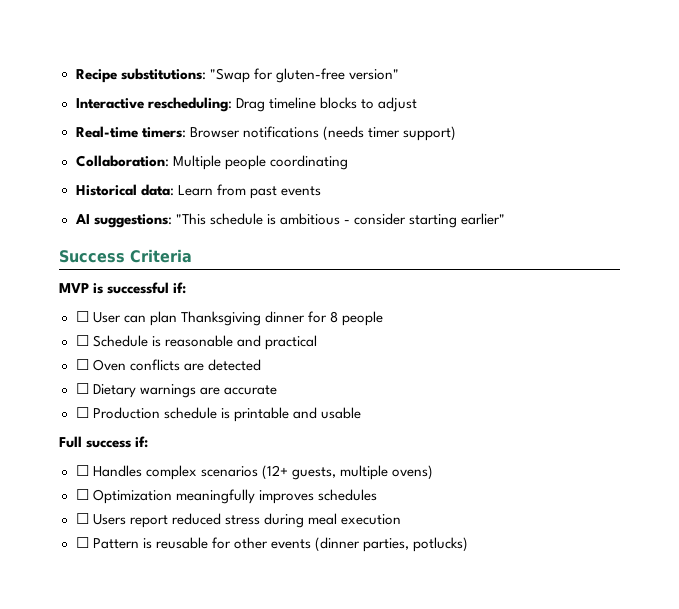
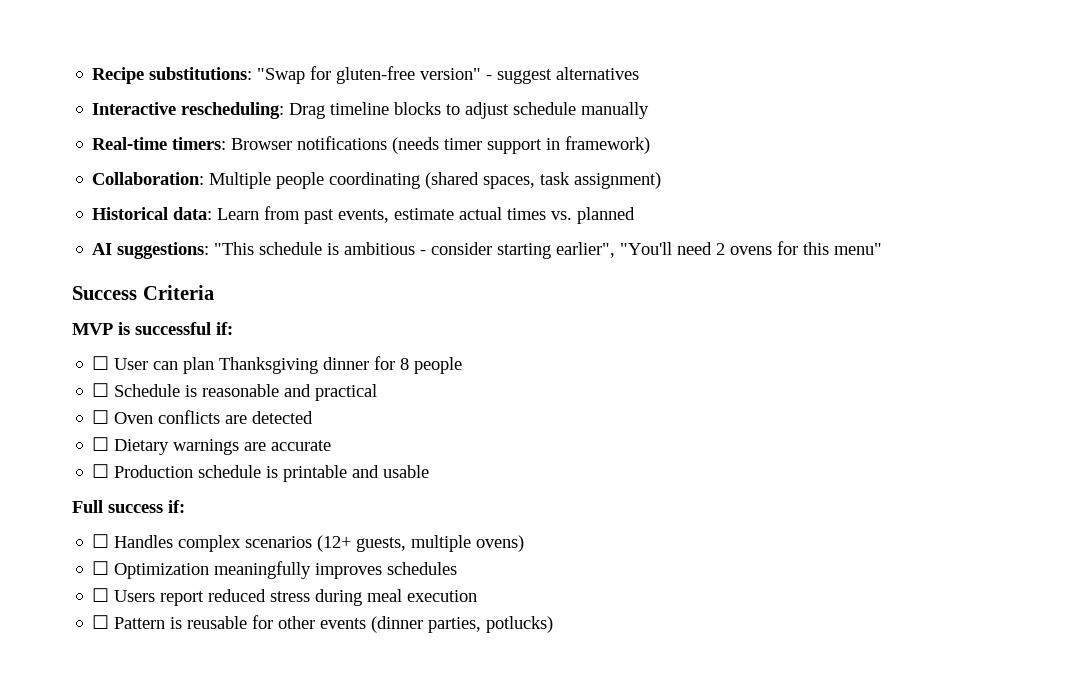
- Recipe substitutions: "Swap for gluten-free version"
+ Recipe substitutions: "Swap for gluten-free version" - suggest alternatives
- Interactive rescheduling: Drag timeline blocks to adjust
+ Interactive rescheduling: Drag timeline blocks to adjust schedule manually
- Real-time timers: Browser notifications (needs timer support)
+ Real-time timers: Browser notifications (needs timer support in framework)
- Collaboration: Multiple people coordinating
+ Collaboration: Multiple people coordinating (shared spaces, task assignment)
- Historical data: Learn from past events
+ Historical data: Learn from past events, estimate actual times vs. planned
- AI suggestions: "This schedule is ambitious - consider starting earlier"
+ AI suggestions: "This schedule is ambitious - consider starting earlier", "You'll need 2 ovens for this menu"

